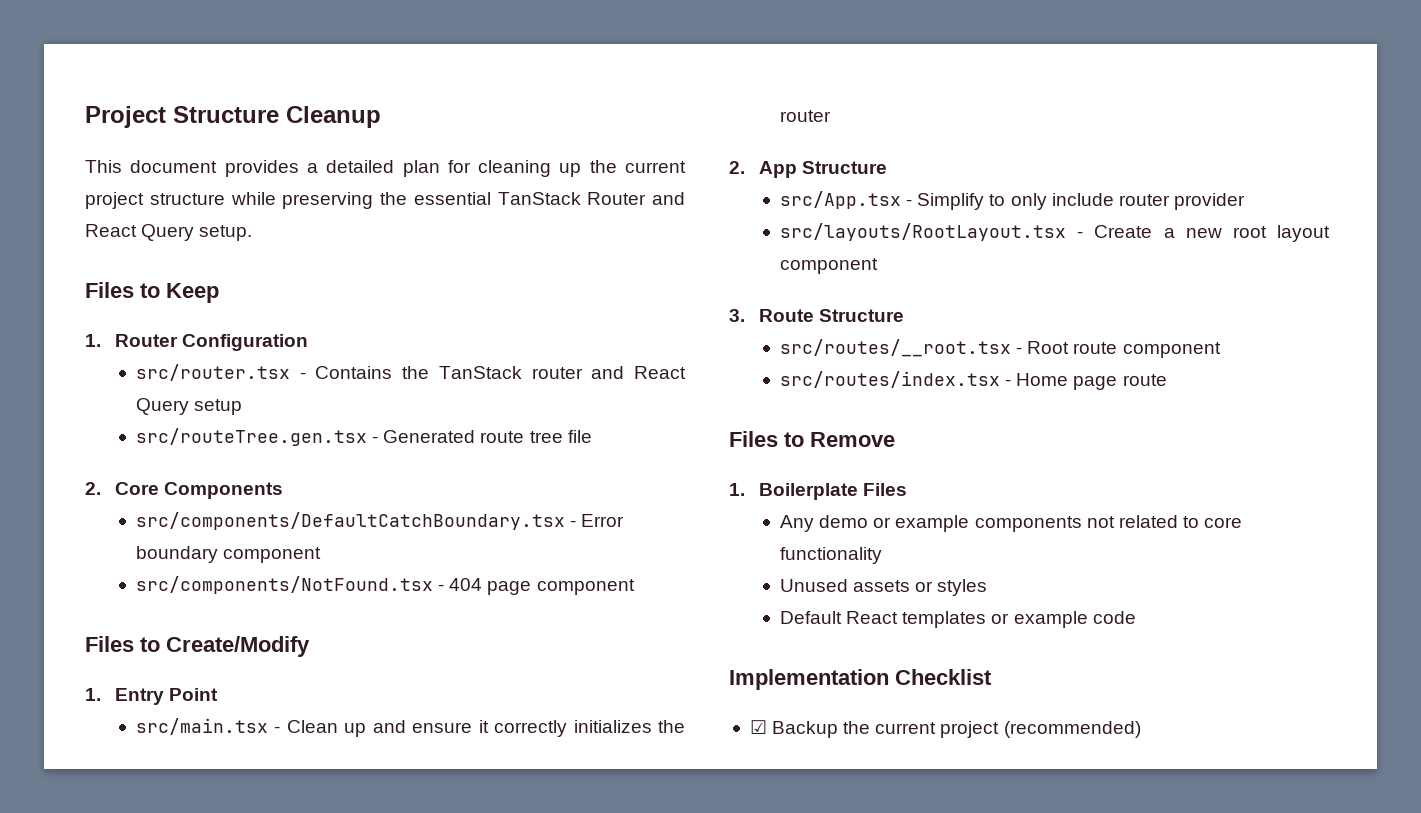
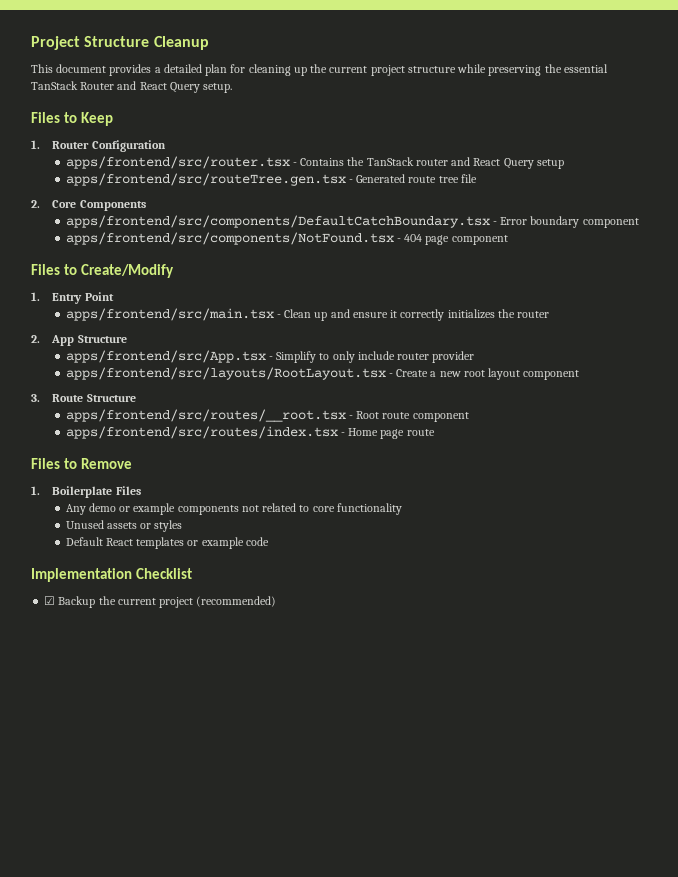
- src/router.tsx - Contains the TanStack router and React Query setup
+ apps/frontend/src/router.tsx - Contains the TanStack router and React Query setup
- src/routeTree.gen.tsx - Generated route tree file
+ apps/frontend/src/routeTree.gen.tsx - Generated route tree file
- src/components/DefaultCatchBoundary.tsx - Error boundary component
+ apps/frontend/src/components/DefaultCatchBoundary.tsx - Error boundary component
- src/components/NotFound.tsx - 404 page component
+ apps/frontend/src/components/NotFound.tsx - 404 page component
- src/main.tsx - Clean up and ensure it correctly initializes the router
+ apps/frontend/src/main.tsx - Clean up and ensure it correctly initializes the router
- src/App.tsx - Simplify to only include router provider
+ apps/frontend/src/App.tsx - Simplify to only include router provider
- src/layouts/RootLayout.tsx - Create a new root layout component
+ apps/frontend/src/layouts/RootLayout.tsx - Create a new root layout component
- src/routes/__root.tsx - Root route component
+ apps/frontend/src/routes/__root.tsx - Root route component
- src/routes/index.tsx - Home page route
+ apps/frontend/src/routes/index.tsx - Home page route

